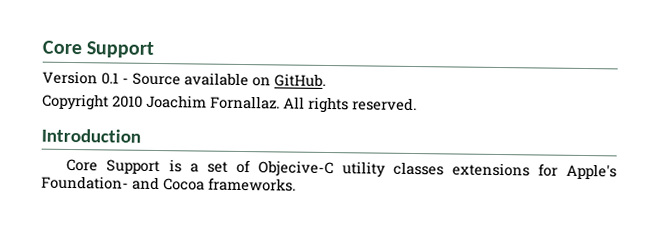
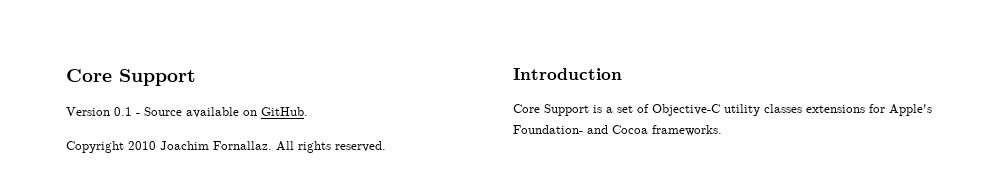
- Core Support is a set of Objecive-C utility classes extensions for Apple's Foundation- and Cocoa frameworks.
+ Core Support is a set of Objective-C utility classes extensions for Apple's Foundation- and Cocoa frameworks.

